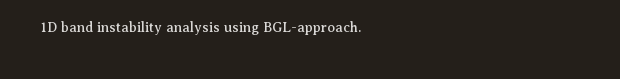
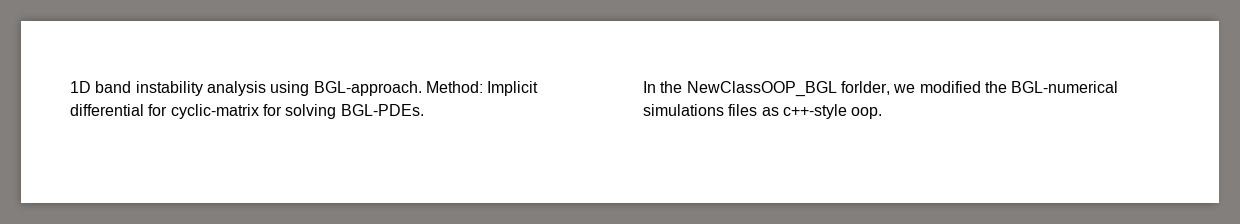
+ Method: Implicit differential for cyclic-matrix for solving BGL-PDEs.
+ In the NewClassOOP_BGL forlder, we modified the BGL-numerical simulations files as c++-style oop.

